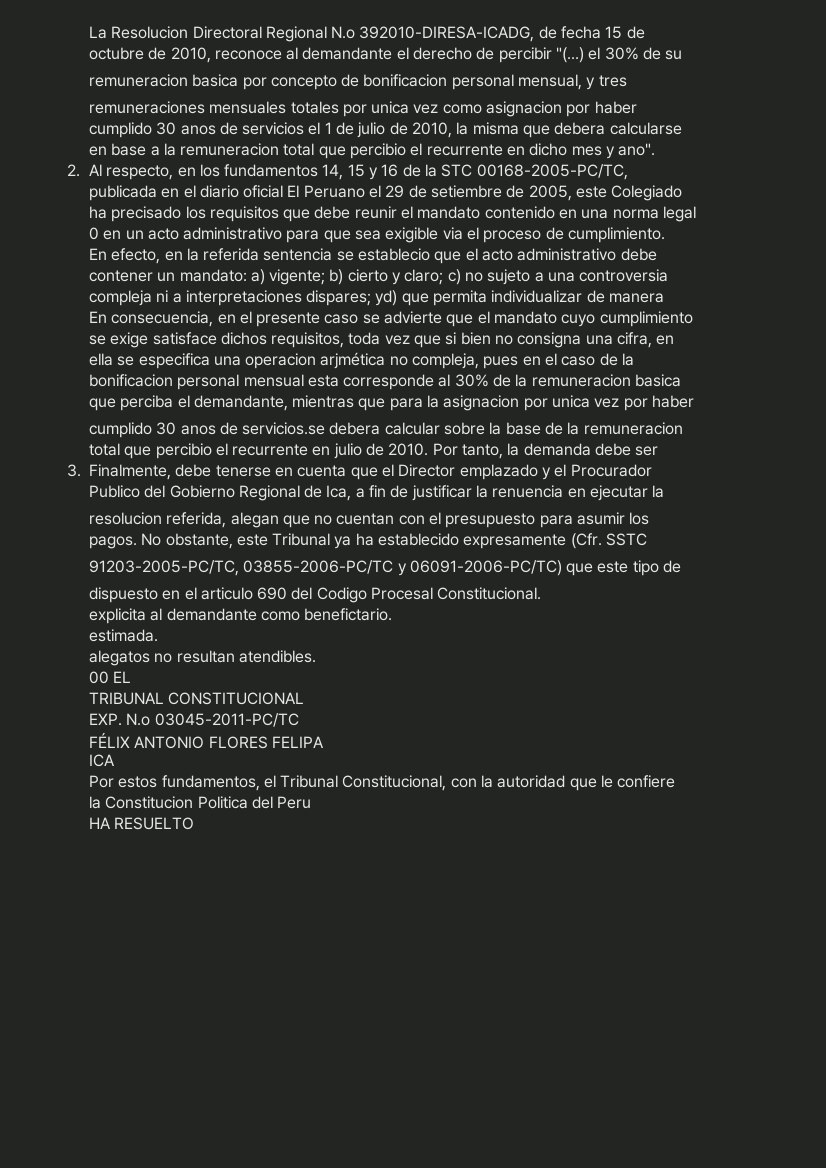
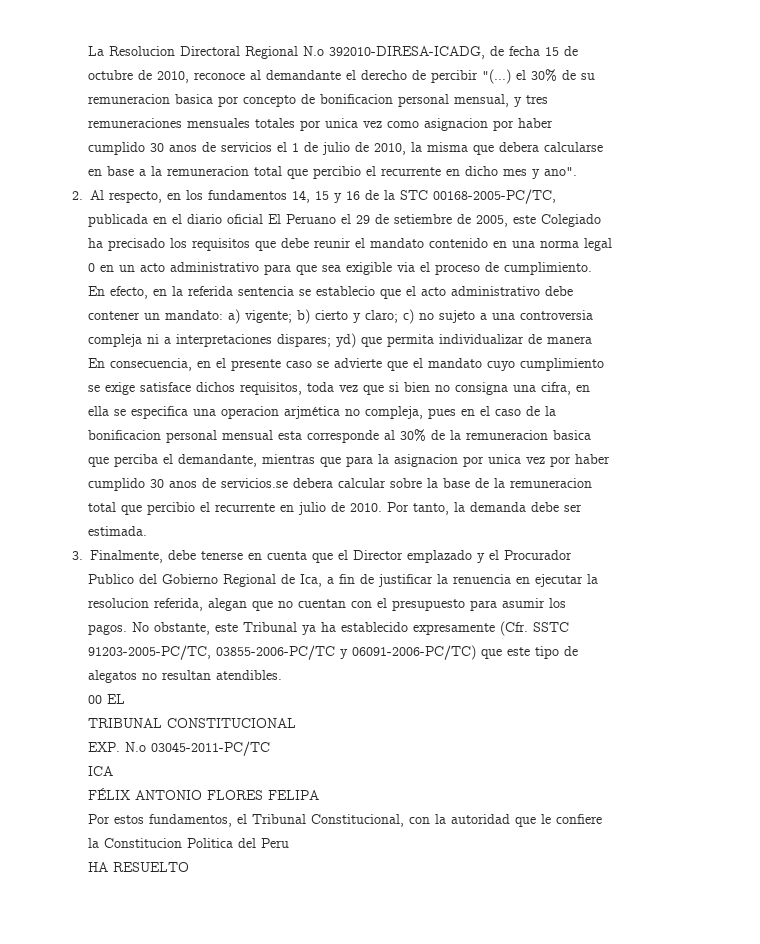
+ estimada.
- dispuesto en el articulo 690 del Codigo Procesal Constitucional.
- explicita al demandante como benefictario.
- estimada.
+ ICA
- ICA

